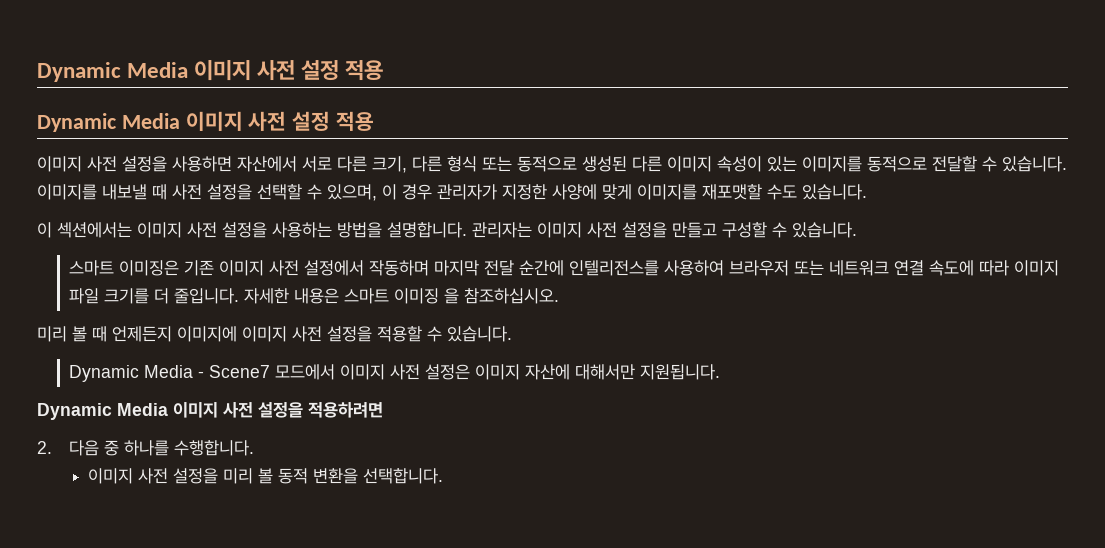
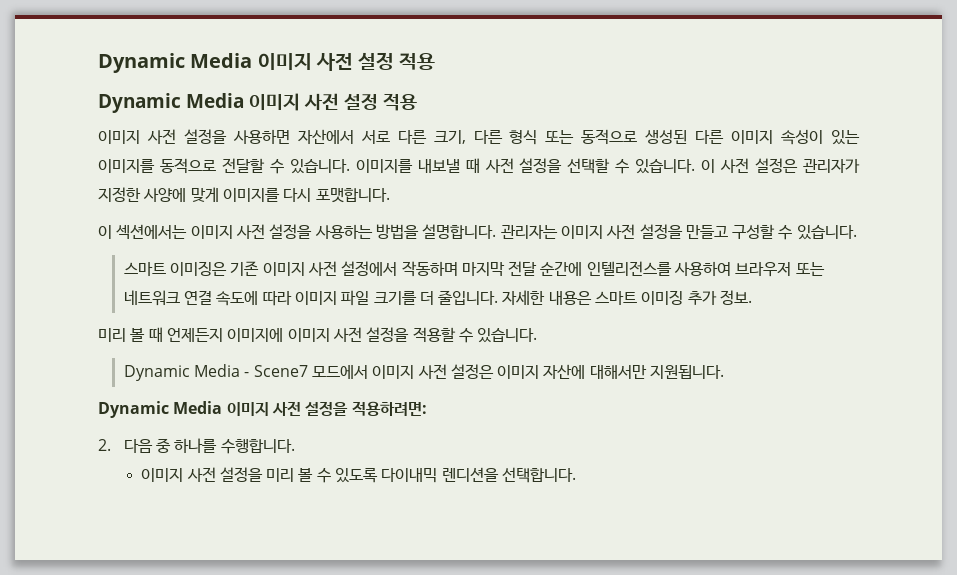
- 이미지를 내보낼 때 사전 설정을 선택할 수 있으며, 이 경우 관리자가 지정한 사양에 맞게 이미지를 재포맷할 수도 있습니다.
+ 이미지를 내보낼 때 사전 설정을 선택할 수 있습니다. 이 사전 설정은 관리자가 지정한 사양에 맞게 이미지를 다시 포맷합니다.
- 자세한 내용은 스마트 이미징 을 참조하십시오.
+ 자세한 내용은 스마트 이미징 추가 정보.
- Dynamic Media 이미지 사전 설정을 적용하려면
+ Dynamic Media 이미지 사전 설정을 적용하려면:
- 이미지 사전 설정을 미리 볼 동적 변환을 선택합니다.
+ 이미지 사전 설정을 미리 볼 수 있도록 다이내믹 렌디션을 선택합니다.

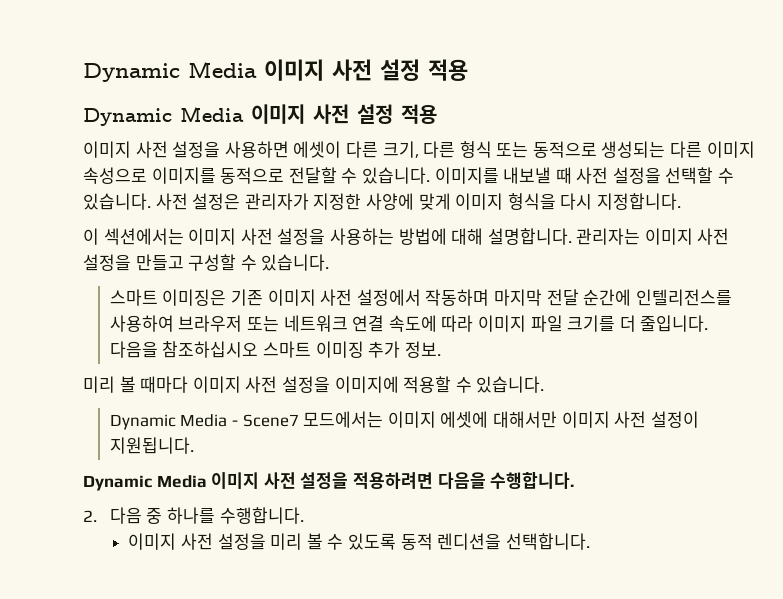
- 이미지 사전 설정을 사용하면 자산에서 서로 다른 크기, 다른 형식 또는 동적으로 생성된 다른 이미지 속성이 있는 이미지를 동적으로 전달할 수 있습니다.
+ 이미지 사전 설정을 사용하면 에셋이 다른 크기, 다른 형식 또는 동적으로 생성되는 다른 이미지 속성으로 이미지를 동적으로 전달할 수 있습니다.
- 이 사전 설정은 관리자가 지정한 사양에 맞게 이미지를 다시 포맷합니다.
+ 사전 설정은 관리자가 지정한 사양에 맞게 이미지 형식을 다시 지정합니다.
- 이 섹션에서는 이미지 사전 설정을 사용하는 방법을 설명합니다.
+ 이 섹션에서는 이미지 사전 설정을 사용하는 방법에 대해 설명합니다.
- 자세한 내용은 스마트 이미징 추가 정보.
+ 다음을 참조하십시오 스마트 이미징 추가 정보.
- 미리 볼 때 언제든지 이미지에 이미지 사전 설정을 적용할 수 있습니다.
+ 미리 볼 때마다 이미지 사전 설정을 이미지에 적용할 수 있습니다.
- Dynamic Media - Scene7 모드에서 이미지 사전 설정은 이미지 자산에 대해서만 지원됩니다.
+ Dynamic Media - Scene7 모드에서는 이미지 에셋에 대해서만 이미지 사전 설정이 지원됩니다.
- Dynamic Media 이미지 사전 설정을 적용하려면:
+ Dynamic Media 이미지 사전 설정을 적용하려면 다음을 수행합니다.
- 이미지 사전 설정을 미리 볼 수 있도록 다이내믹 렌디션을 선택합니다.
+ 이미지 사전 설정을 미리 볼 수 있도록 동적 렌디션을 선택합니다.

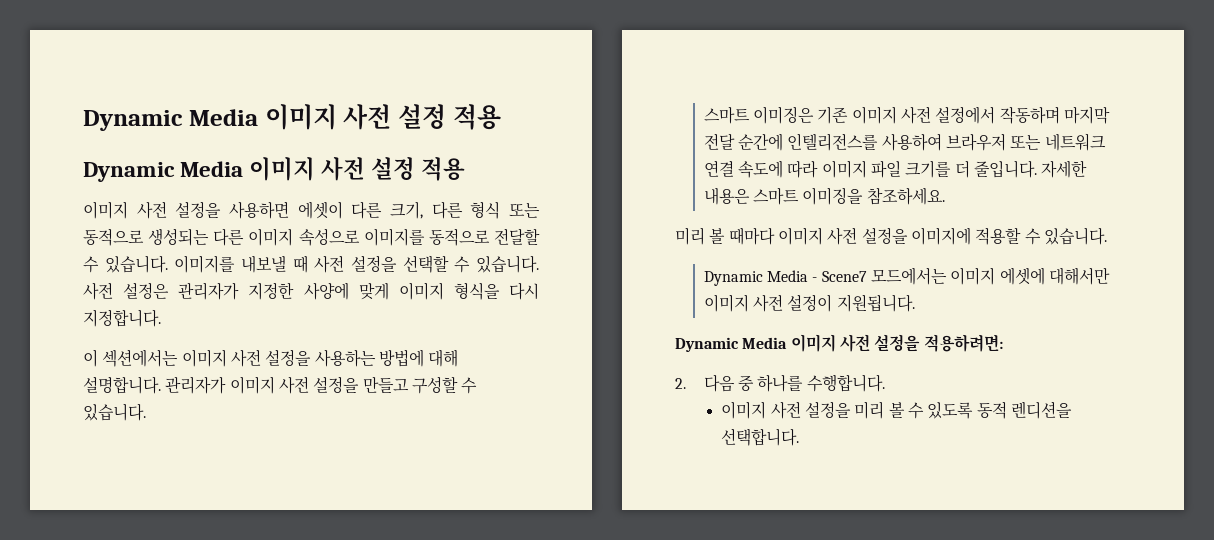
- 관리자는 이미지 사전 설정을 만들고 구성할 수 있습니다.
+ 관리자가 이미지 사전 설정을 만들고 구성할 수 있습니다.
- 다음을 참조하십시오 스마트 이미징 추가 정보.
+ 자세한 내용은 스마트 이미징을 참조하세요.
- Dynamic Media 이미지 사전 설정을 적용하려면 다음을 수행합니다.
+ Dynamic Media 이미지 사전 설정을 적용하려면:

